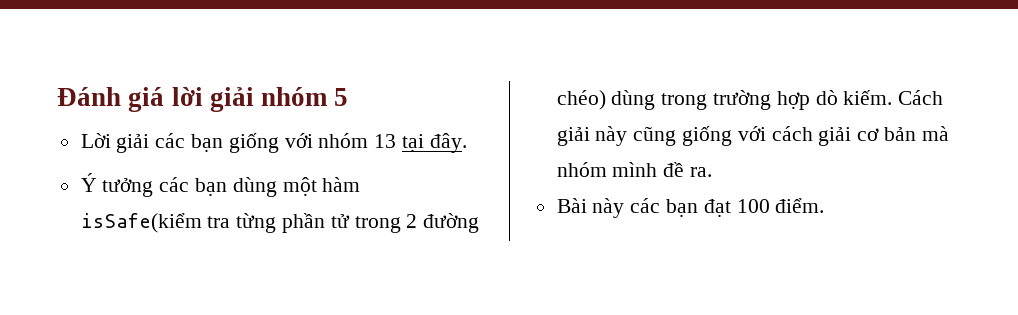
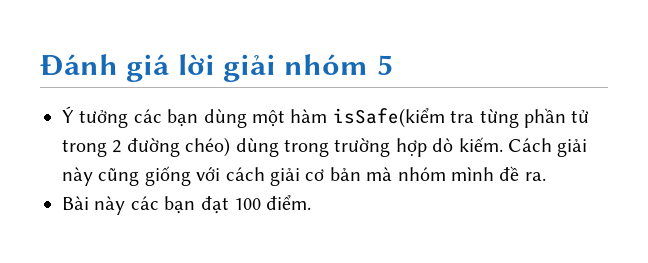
- Lời giải các bạn giống với nhóm 13 tại đây.

